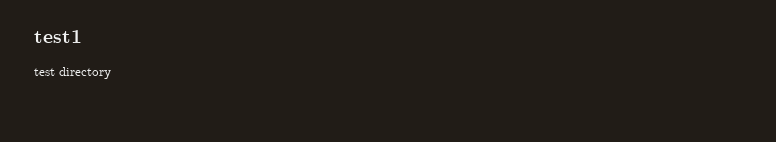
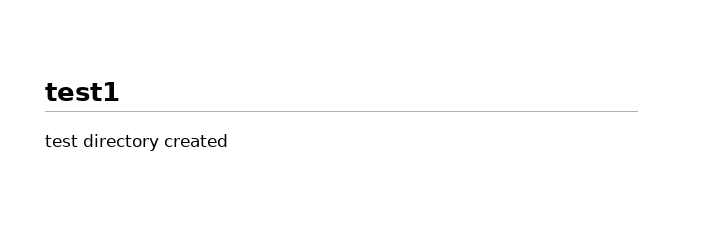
- test directory
+ test directory created

